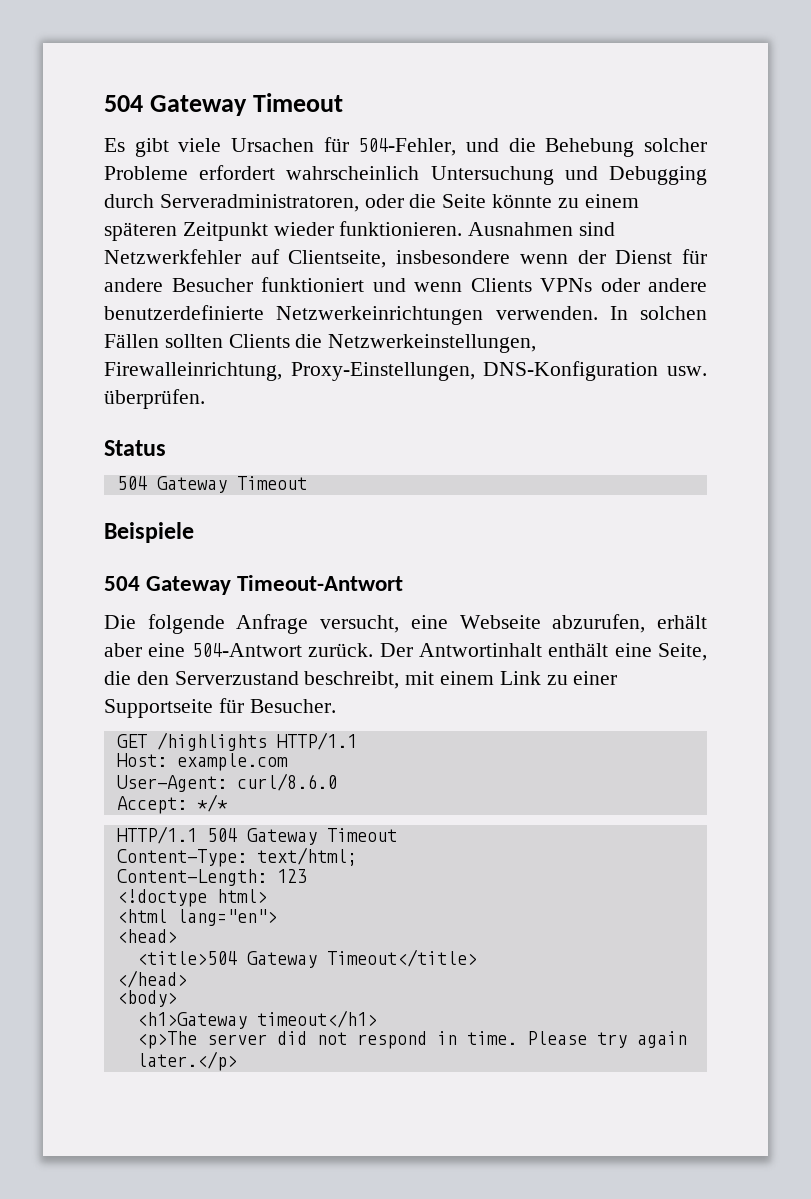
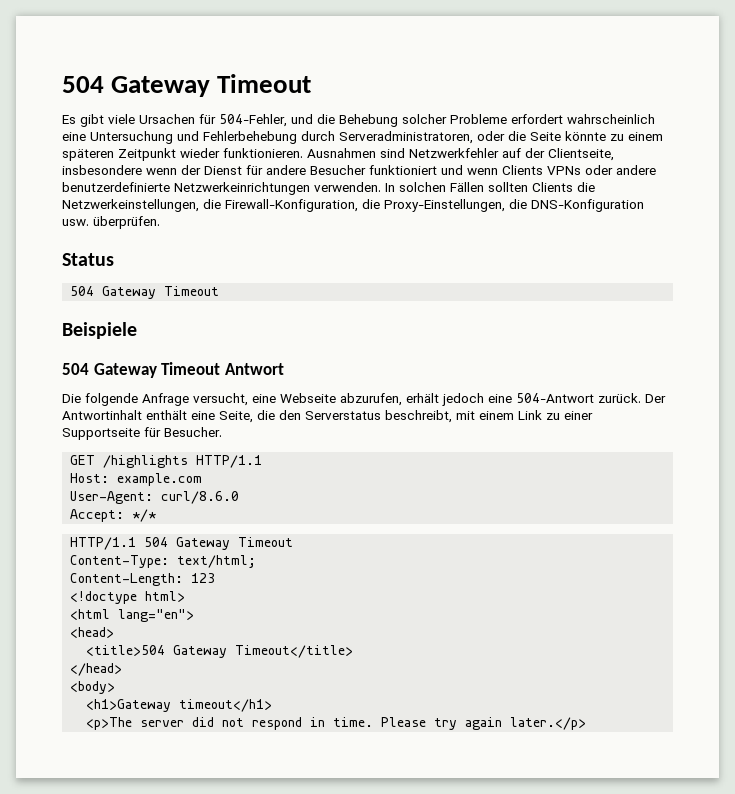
- Es gibt viele Ursachen für 504-Fehler, und die Behebung solcher Probleme erfordert wahrscheinlich Untersuchung und Debugging durch Serveradministratoren, oder die Seite könnte zu einem späteren Zeitpunkt wieder funktionieren.
+ Es gibt viele Ursachen für 504-Fehler, und die Behebung solcher Probleme erfordert wahrscheinlich eine Untersuchung und Fehlerbehebung durch Serveradministratoren, oder die Seite könnte zu einem späteren Zeitpunkt wieder funktionieren.
- Ausnahmen sind Netzwerkfehler auf Clientseite, insbesondere wenn der Dienst für andere Besucher funktioniert und wenn Clients VPNs oder andere benutzerdefinierte Netzwerkeinrichtungen verwenden.
+ Ausnahmen sind Netzwerkfehler auf der Clientseite, insbesondere wenn der Dienst für andere Besucher funktioniert und wenn Clients VPNs oder andere benutzerdefinierte Netzwerkeinrichtungen verwenden.
- In solchen Fällen sollten Clients die Netzwerkeinstellungen, Firewalleinrichtung, Proxy-Einstellungen, DNS-Konfiguration usw. überprüfen.
+ In solchen Fällen sollten Clients die Netzwerkeinstellungen, die Firewall-Konfiguration, die Proxy-Einstellungen, die DNS-Konfiguration usw. überprüfen.
- 504 Gateway Timeout-Antwort
+ 504 Gateway Timeout Antwort
- Die folgende Anfrage versucht, eine Webseite abzurufen, erhält aber eine 504-Antwort zurück.
+ Die folgende Anfrage versucht, eine Webseite abzurufen, erhält jedoch eine 504-Antwort zurück.
- Der Antwortinhalt enthält eine Seite, die den Serverzustand beschreibt, mit einem Link zu einer Supportseite für Besucher.
+ Der Antwortinhalt enthält eine Seite, die den Serverstatus beschreibt, mit einem Link zu einer Supportseite für Besucher.

